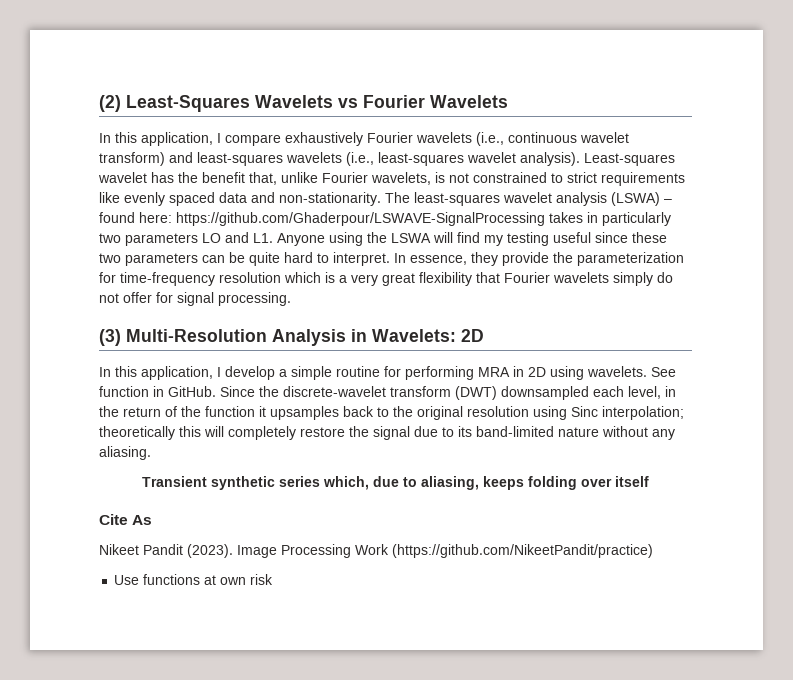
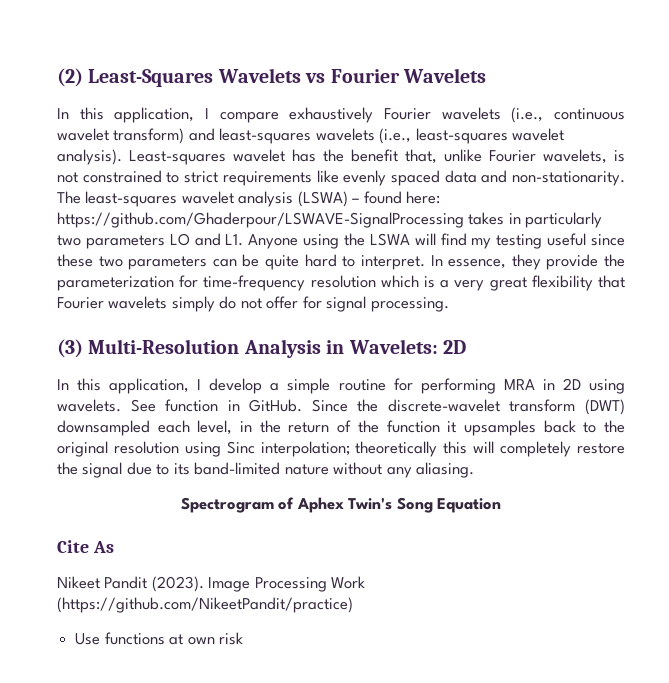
- Transient synthetic series which, due to aliasing, keeps folding over itself
+ Spectrogram of Aphex Twin's Song Equation

